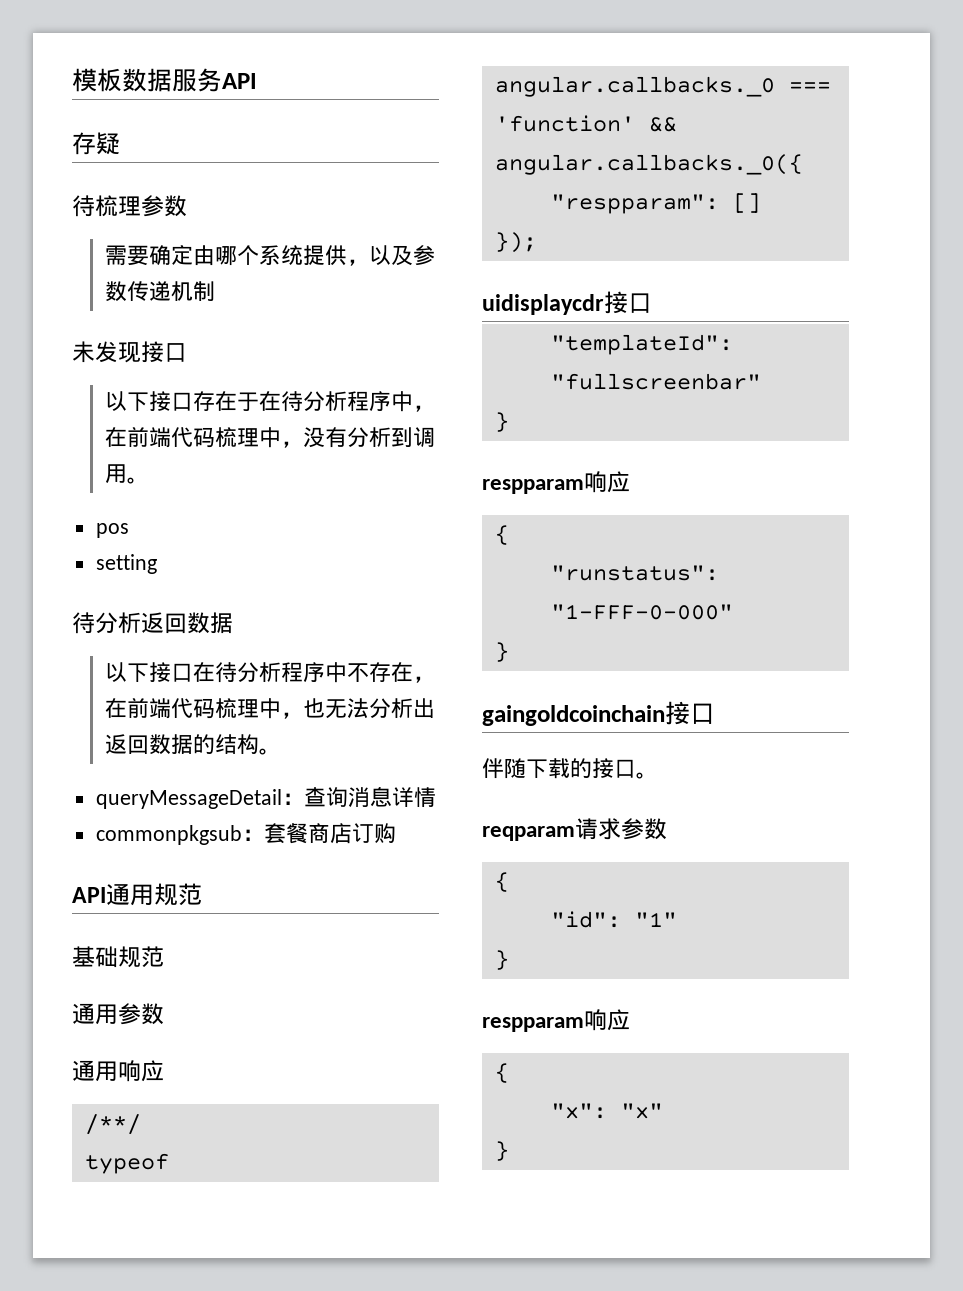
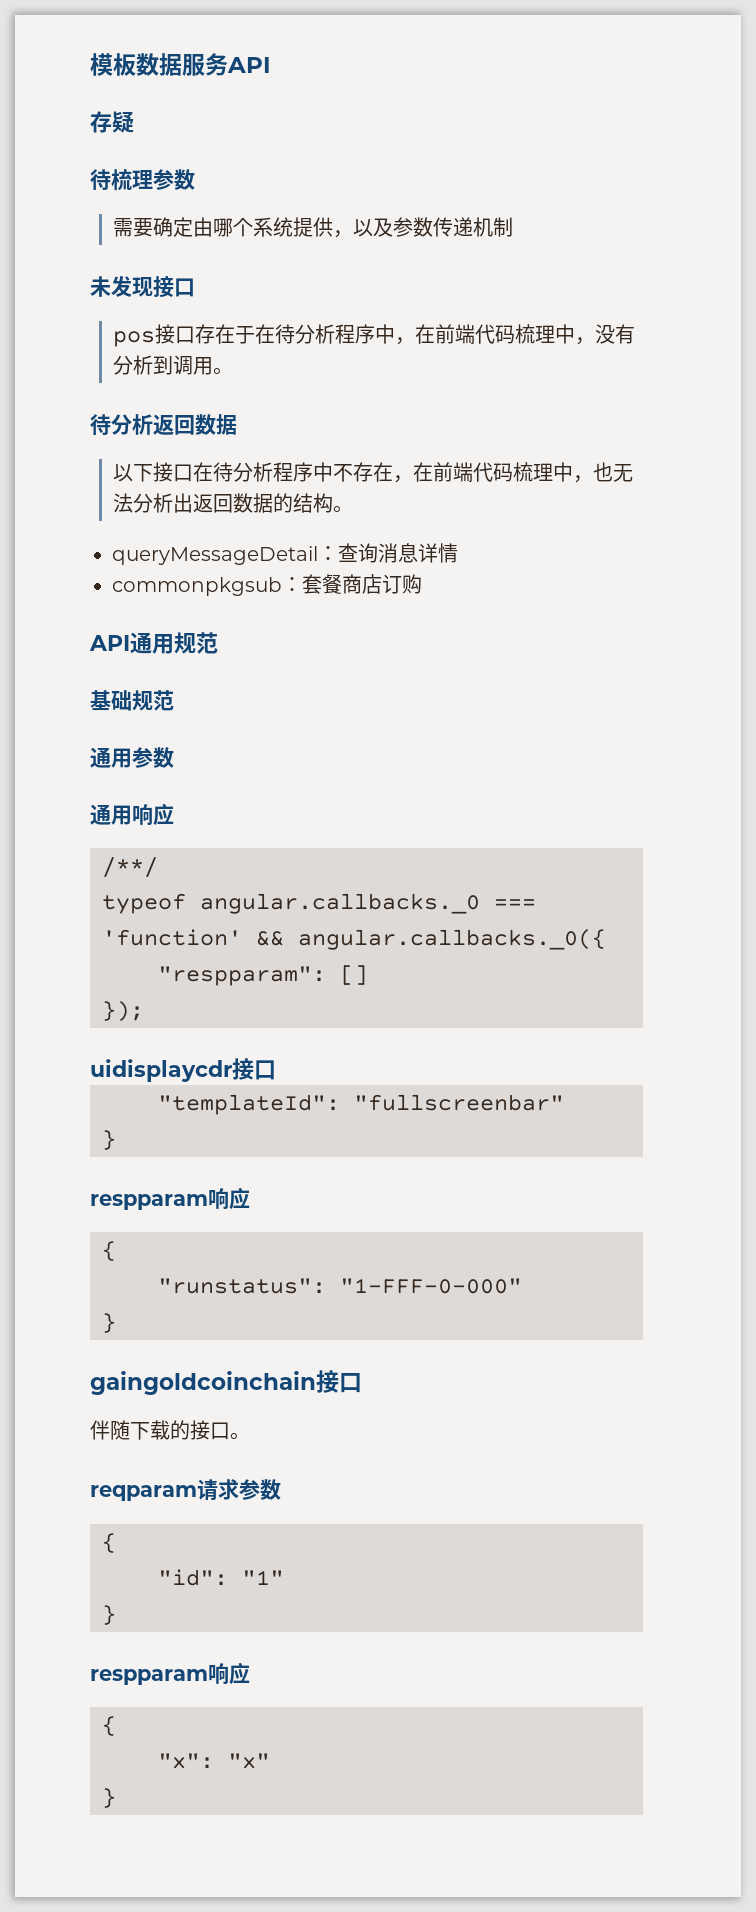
- 以下接口存在于在待分析程序中，在前端代码梳理中，没有分析到调用。
+ pos接口存在于在待分析程序中，在前端代码梳理中，没有分析到调用。
- pos
- setting

